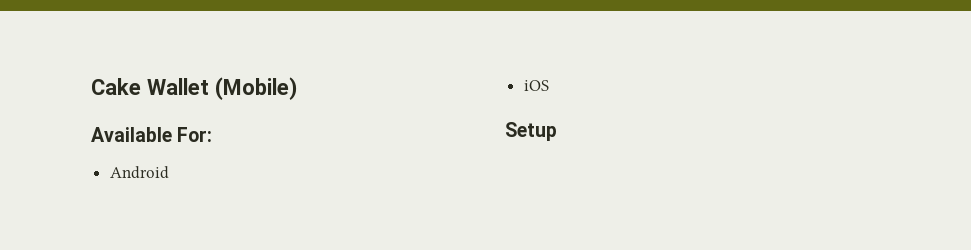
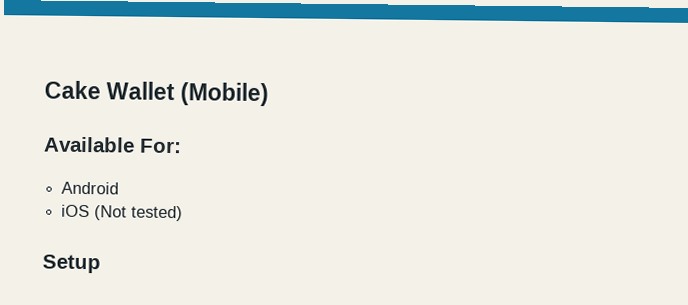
- iOS
+ iOS (Not tested)

